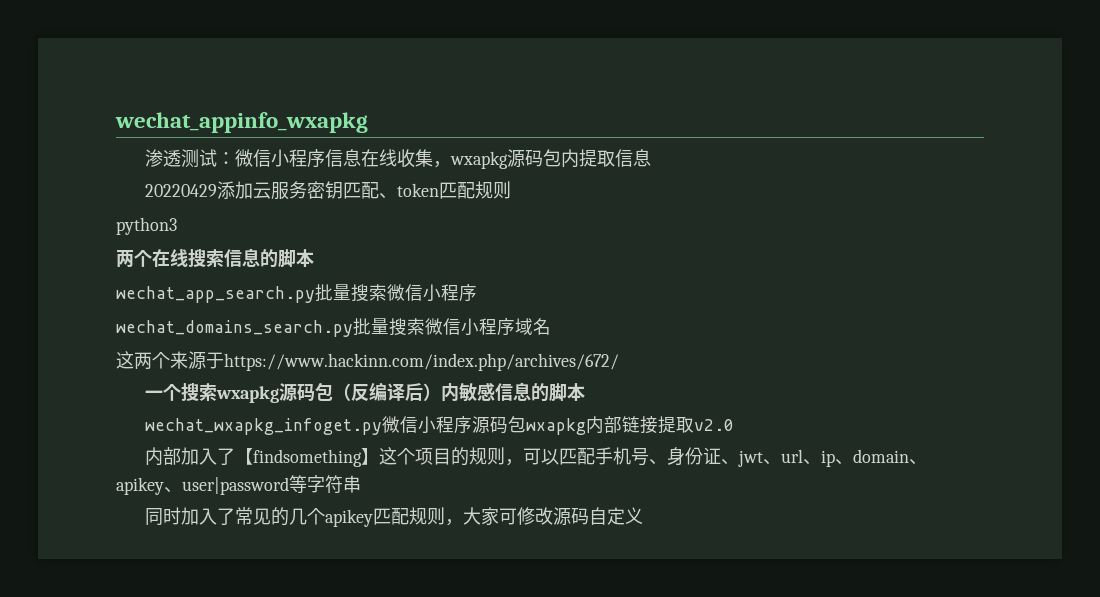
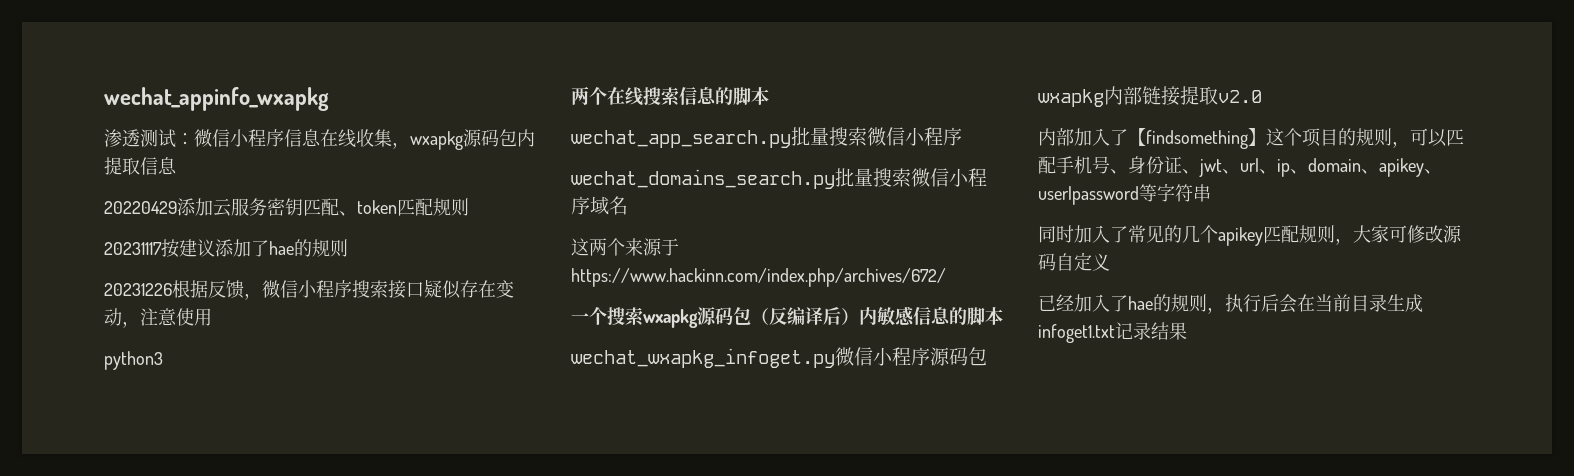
+ 20231117按建议添加了hae的规则
+ 20231226根据反馈，微信小程序搜索接口疑似存在变动，注意使用
+ 已经加入了hae的规则，执行后会在当前目录生成infoget1.txt记录结果

